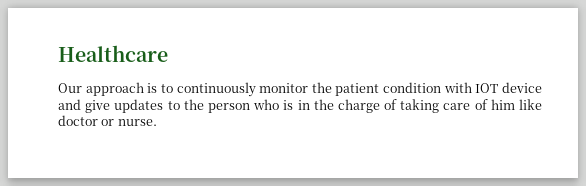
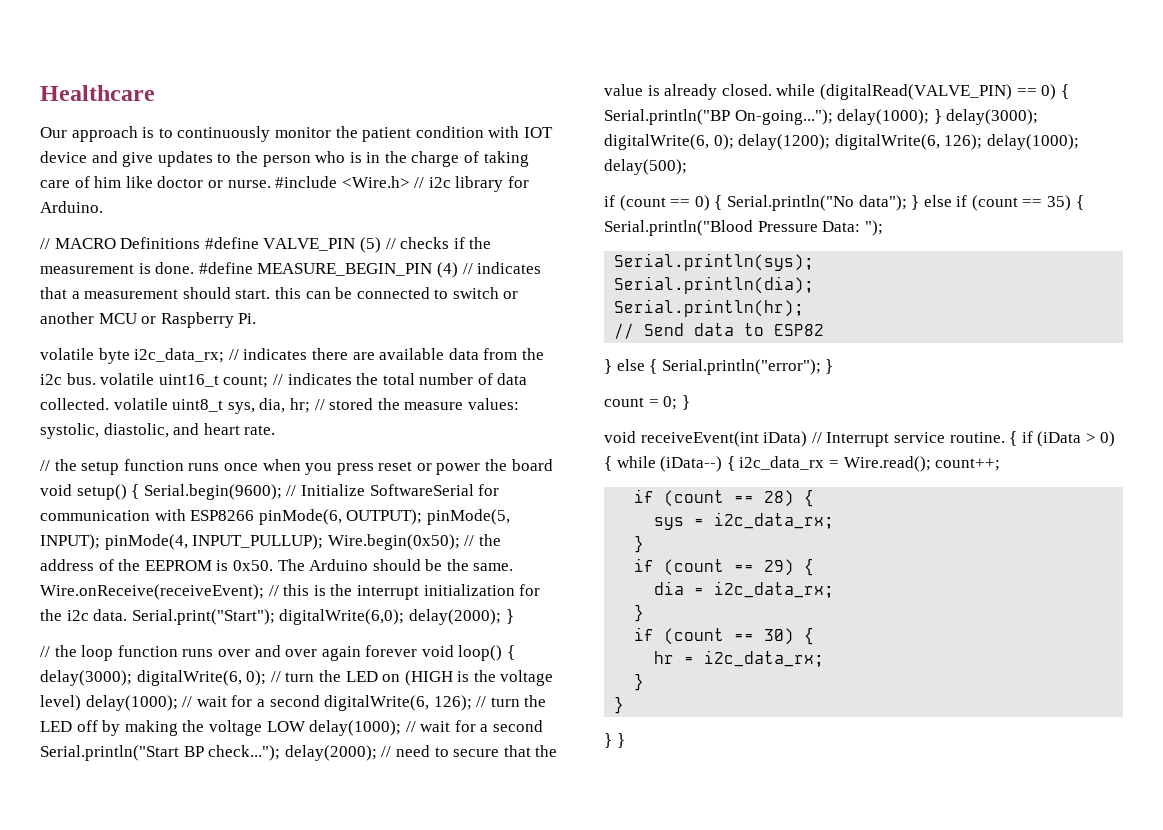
+ #include <Wire.h> // i2c library for Arduino.
+ // MACRO Definitions #define VALVE_PIN (5) // checks if the measurement is done. #define MEASURE_BEGIN_PIN (4) // indicates that a measurement should start. this can be connected to switch or another MCU or Raspberry Pi.
+ volatile byte i2c_data_rx; // indicates there are available data from the i2c bus. volatile uint16_t count; // indicates the total number of data collected. volatile uint8_t sys, dia, hr; // stored the measure values: systolic, diastolic, and heart rate.
+ // the setup function runs once when you press reset or power the board void setup() { Serial.begin(9600); // Initialize SoftwareSerial for communication with ESP8266 pinMode(6, OUTPUT); pinMode(5, INPUT); pinMode(4, INPUT_PULLUP); Wire.begin(0x50); // the address of the EEPROM is 0x50. The Arduino should be the same. Wire.onReceive(receiveEvent); // this is the interrupt initialization for the i2c data. Serial.print("Start"); digitalWrite(6,0); delay(2000); }
+ // the loop function runs over and over again forever void loop() { delay(3000); digitalWrite(6, 0); // turn the LED on (HIGH is the voltage level) delay(1000); // wait for a second digitalWrite(6, 126); // turn the LED off by making the voltage LOW delay(1000); // wait for a second Serial.println("Start BP check..."); delay(2000); // need to secure that the value is already closed. while (digitalRead(VALVE_PIN) == 0) { Serial.println("BP On-going..."); delay(1000); } delay(3000); digitalWrite(6, 0); delay(1200); digitalWrite(6, 126); delay(1000); delay(500);
+ if (count == 0) { Serial.println("No data"); } else if (count == 35) { Serial.println("Blood Pressure Data: ");
+ Serial.println(sys);
+ Serial.println(dia);
+ Serial.println(hr);
+ // Send data to ESP82
+ } else { Serial.println("error"); }
+ count = 0; }
+ void receiveEvent(int iData) // Interrupt service routine. { if (iData > 0) { while (iData--) { i2c_data_rx = Wire.read(); count++;
+ if (count == 28) {
+ sys = i2c_data_rx;
+ }
+ if (count == 29) {
+ dia = i2c_data_rx;
+ }
+ if (count == 30) {
+ hr = i2c_data_rx;
+ }
+ }
+ } }

